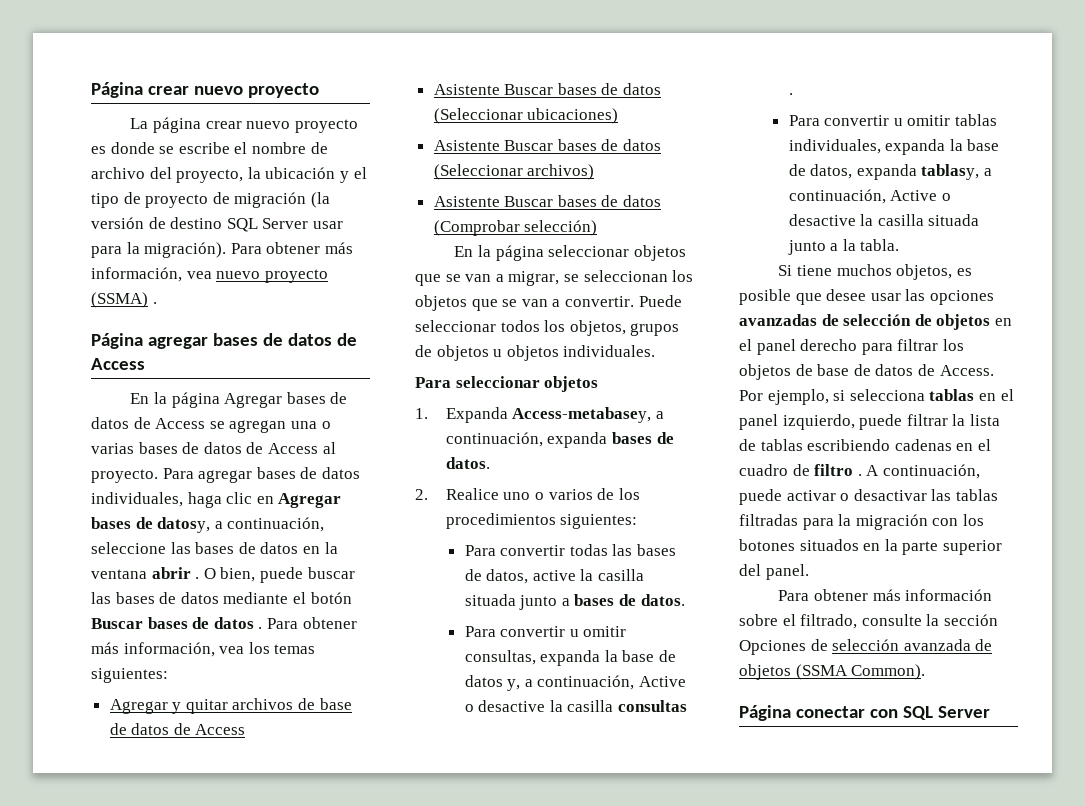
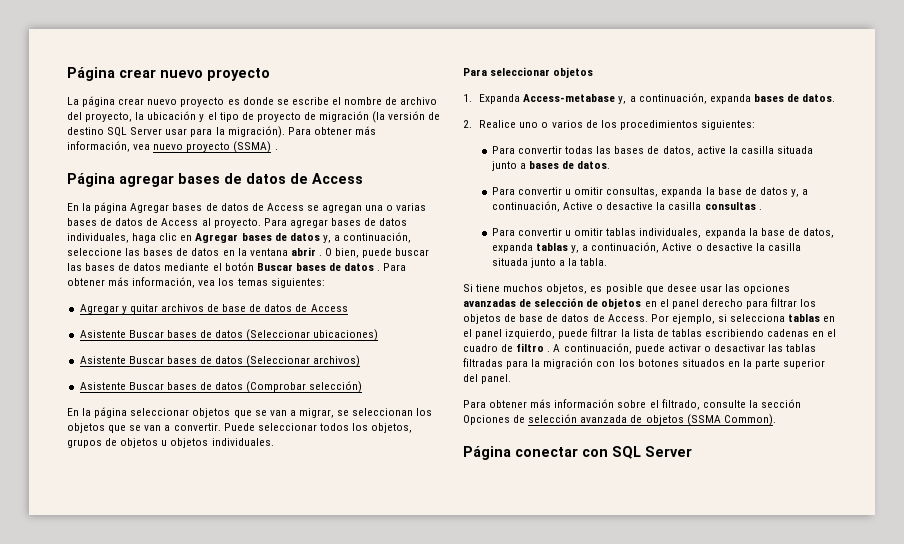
- Para agregar bases de datos individuales, haga clic en Agregar bases de datosy, a continuación, seleccione las bases de datos en la ventana abrir .
+ Para agregar bases de datos individuales, haga clic en Agregar bases de datos y, a continuación, seleccione las bases de datos en la ventana abrir .
- 1. Expanda Access-metabasey, a continuación, expanda bases de datos.
+ 1. Expanda Access-metabase y, a continuación, expanda bases de datos.
- Para convertir u omitir tablas individuales, expanda la base de datos, expanda tablasy, a continuación, Active o desactive la casilla situada junto a la tabla.
+ Para convertir u omitir tablas individuales, expanda la base de datos, expanda tablas y, a continuación, Active o desactive la casilla situada junto a la tabla.

